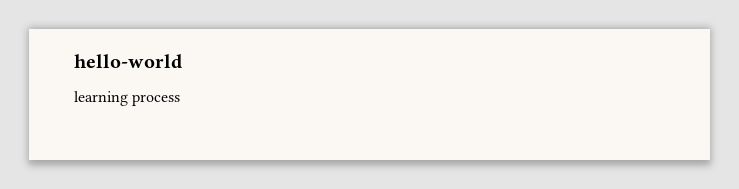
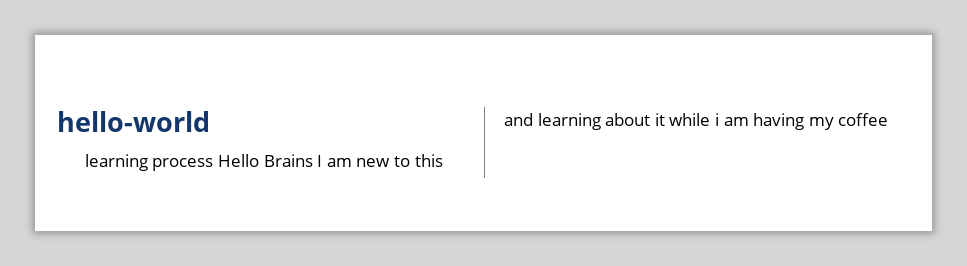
- learning process
+ learning process Hello Brains I am new to this and learning about it while i am having my coffee

